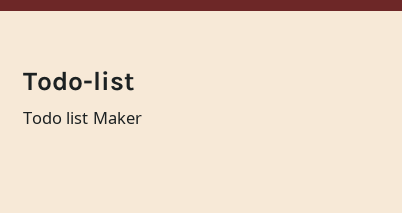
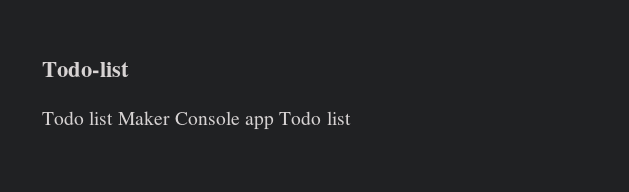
- Todo list Maker
+ Todo list Maker Console app Todo list

